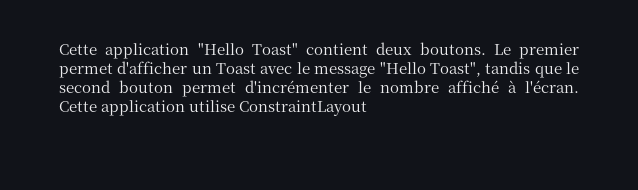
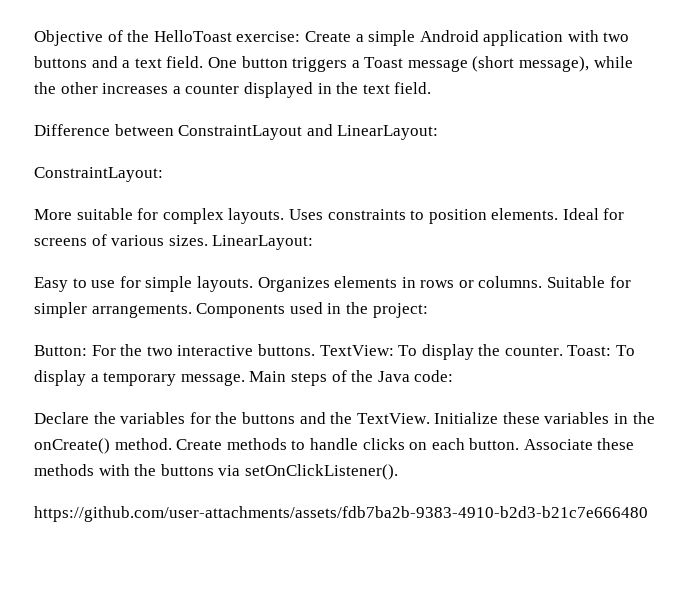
- Cette application "Hello Toast" contient deux boutons. Le premier permet d'afficher un Toast avec le message "Hello Toast", tandis que le second bouton permet d'incrémenter le nombre affiché à l'écran. Cette application utilise ConstraintLayout
+ Objective of the HelloToast exercise: Create a simple Android application with two buttons and a text field. One button triggers a Toast message (short message), while the other increases a counter displayed in the text field.
+ Difference between ConstraintLayout and LinearLayout:
+ ConstraintLayout:
+ More suitable for complex layouts. Uses constraints to position elements. Ideal for screens of various sizes. LinearLayout:
+ Easy to use for simple layouts. Organizes elements in rows or columns. Suitable for simpler arrangements. Components used in the project:
+ Button: For the two interactive buttons. TextView: To display the counter. Toast: To display a temporary message. Main steps of the Java code:
+ Declare the variables for the buttons and the TextView. Initialize these variables in the onCreate() method. Create methods to handle clicks on each button. Associate these methods with the buttons via setOnClickListener().
+ https://github.com/user-attachments/assets/fdb7ba2b-9383-4910-b2d3-b21c7e666480

